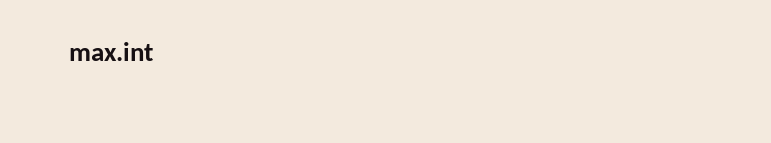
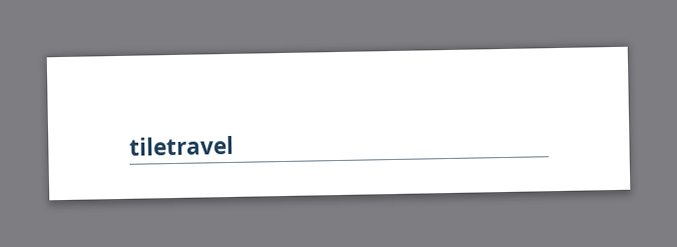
- max.int
+ tiletravel

